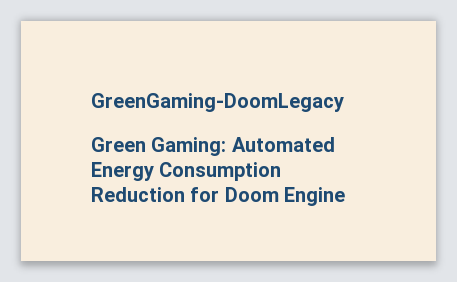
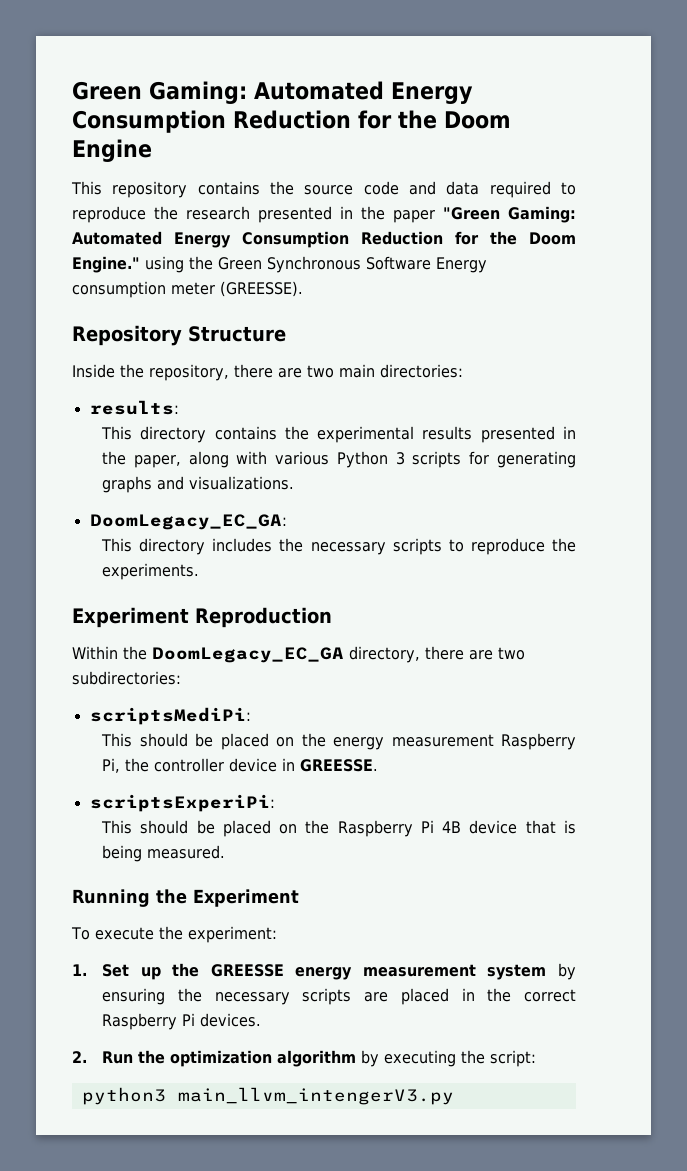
- GreenGaming-DoomLegacy
- Green Gaming: Automated Energy Consumption Reduction for Doom Engine
+ Green Gaming: Automated Energy Consumption Reduction for the Doom Engine
+ This repository contains the source code and data required to reproduce the research presented in the paper "Green Gaming: Automated Energy Consumption Reduction for the Doom Engine." using the Green Synchronous Software Energy consumption meter (GREESSE).
+ Repository Structure
+ Inside the repository, there are two main directories:
+ results:
+ This directory contains the experimental results presented in the paper, along with various Python 3 scripts for generating graphs and visualizations.
+ DoomLegacy_EC_GA:
+ This directory includes the necessary scripts to reproduce the experiments.
+ Experiment Reproduction
+ Within the DoomLegacy_EC_GA directory, there are two subdirectories:
+ scriptsMediPi:
+ This should be placed on the energy measurement Raspberry Pi, the controller device in GREESSE.
+ scriptsExperiPi:
+ This should be placed on the Raspberry Pi 4B device that is being measured.
+ Running the Experiment
+ To execute the experiment:
+ 1. Set up the GREESSE energy measurement system by ensuring the necessary scripts are placed in the correct Raspberry Pi devices.
+ 2. Run the optimization algorithm by executing the script:
+ python3 main_llvm_intengerV3.py

